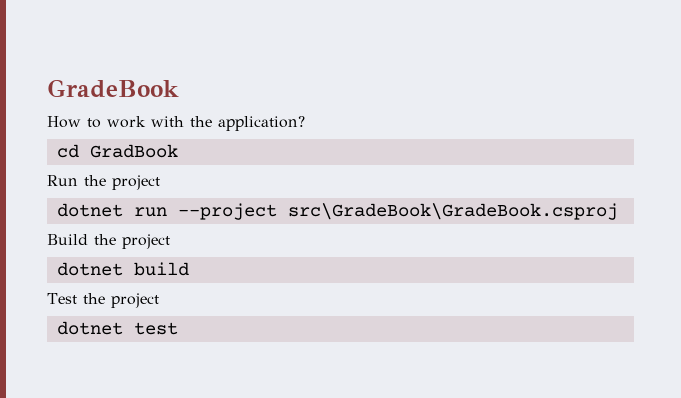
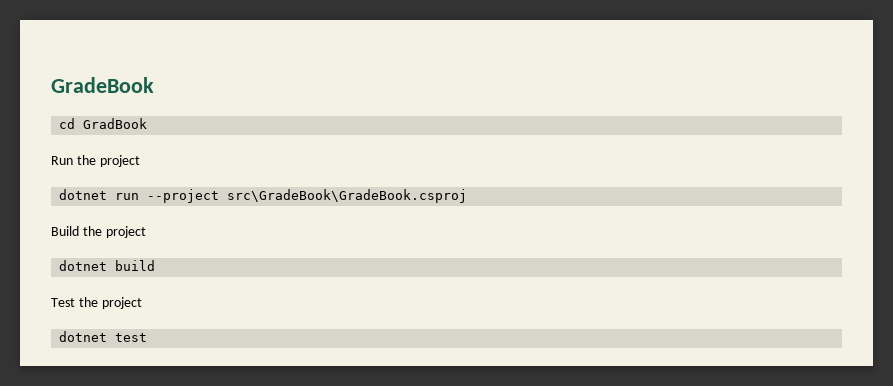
- How to work with the application?

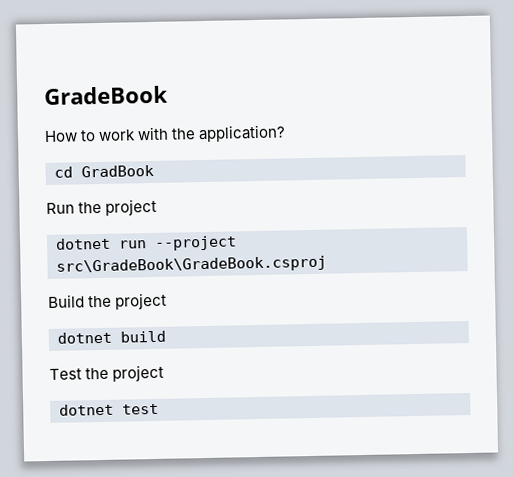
+ How to work with the application?

